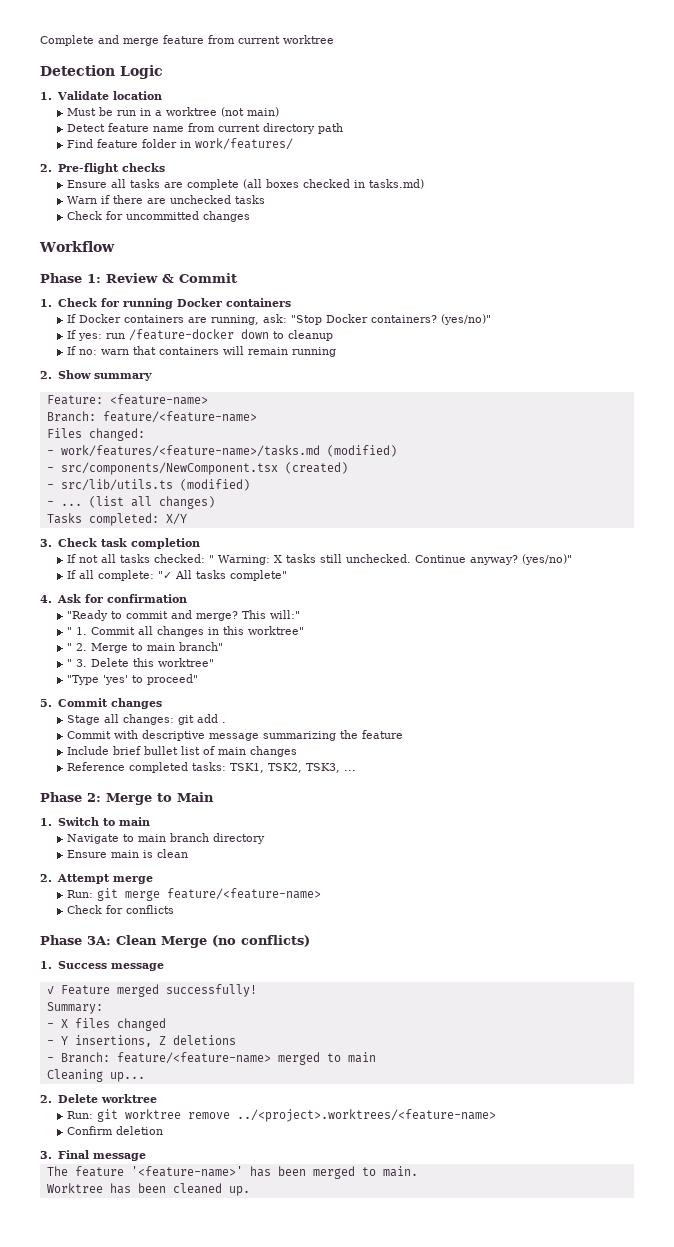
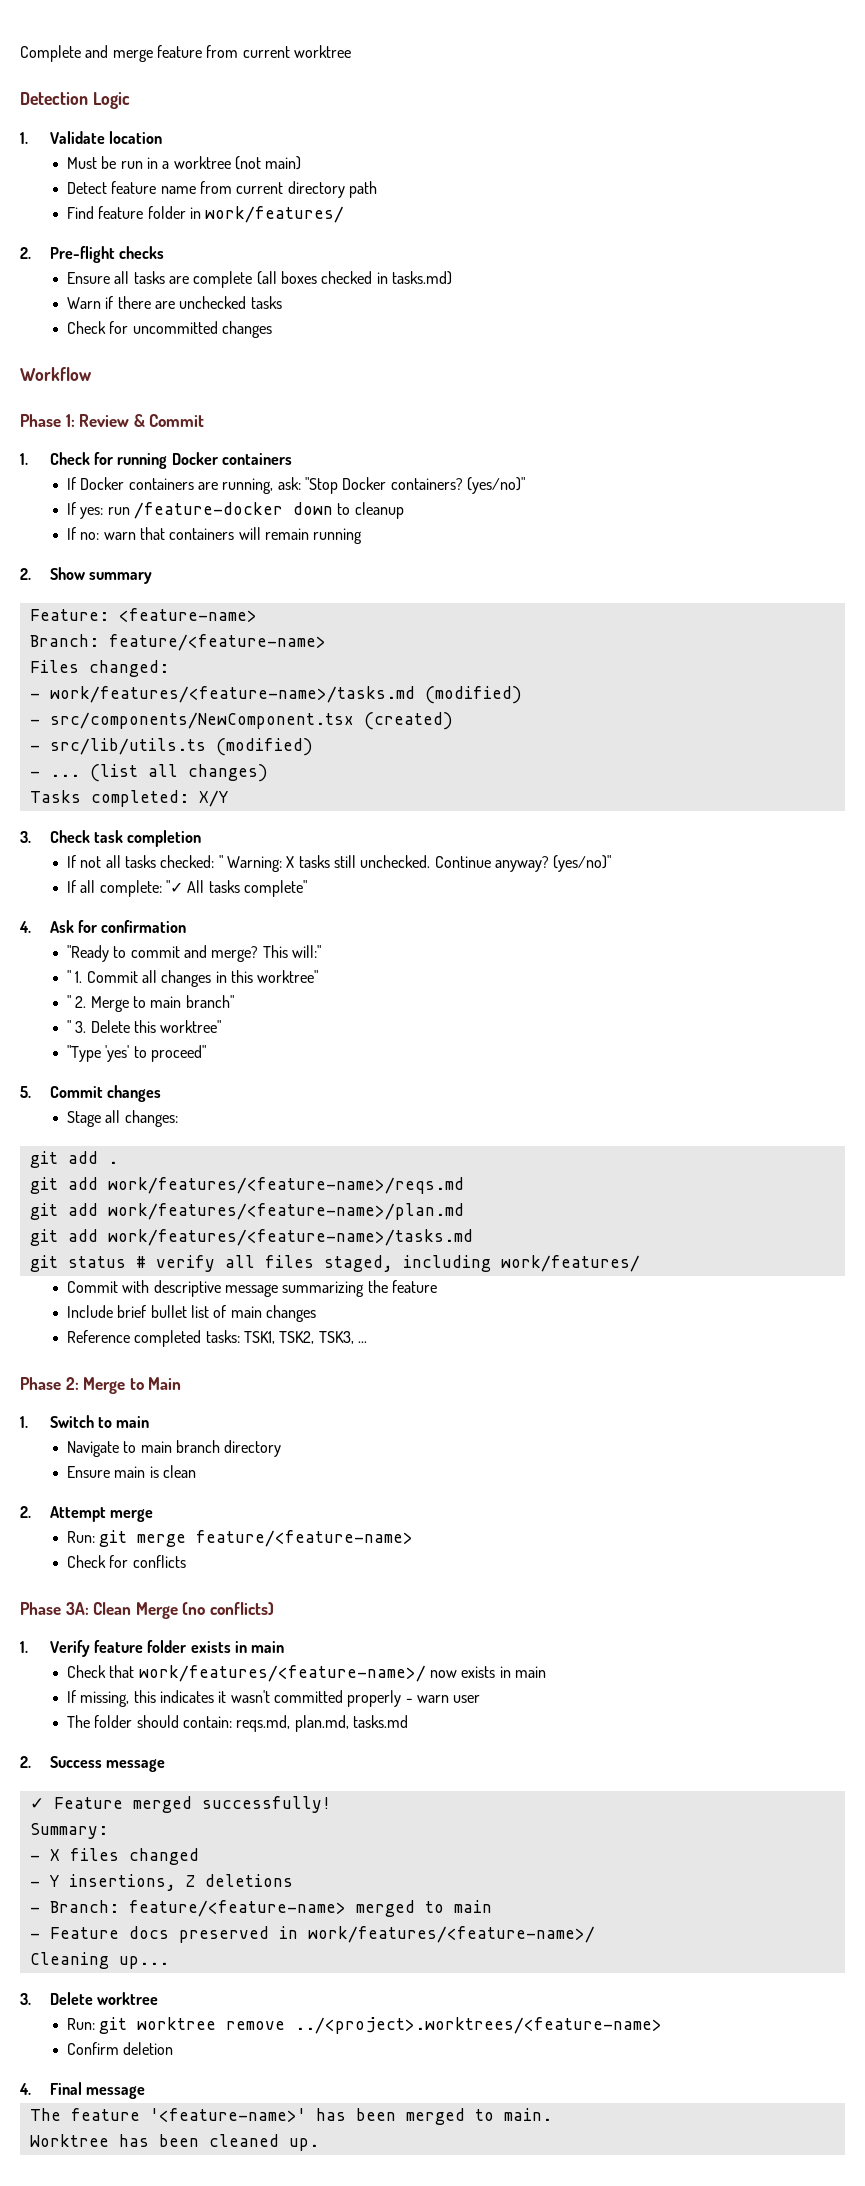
- Stage all changes: git add .
+ Stage all changes:
+ git add .
+ git add work/features/<feature-name>/reqs.md
+ git add work/features/<feature-name>/plan.md
+ git add work/features/<feature-name>/tasks.md
+ git status # verify all files staged, including work/features/
- 1. Success message
+ 1. Verify feature folder exists in main
+ Check that work/features/<feature-name>/ now exists in main
+ If missing, this indicates it wasn't committed properly - warn user
+ The folder should contain: reqs.md, plan.md, tasks.md
+ 2. Success message
+ - Feature docs preserved in work/features/<feature-name>/
- 2. Delete worktree
+ 3. Delete worktree
- 3. Final message
+ 4. Final message

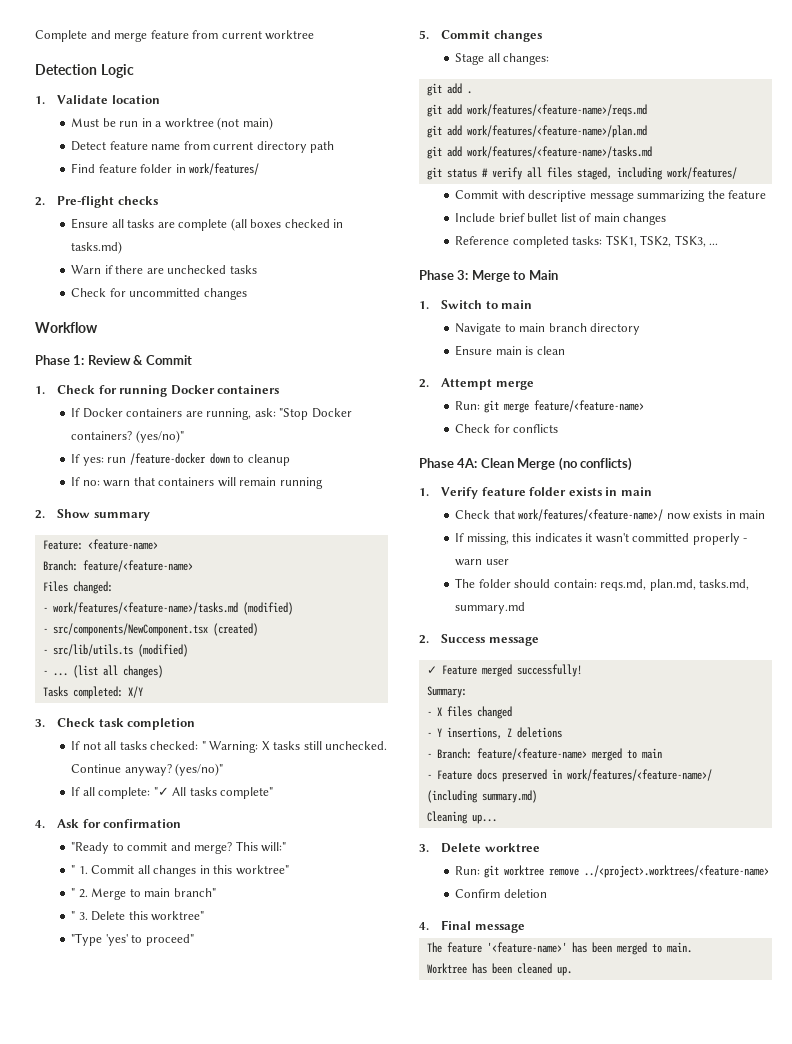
- Phase 2: Merge to Main
+ Phase 3: Merge to Main
- Phase 3A: Clean Merge (no conflicts)
+ Phase 4A: Clean Merge (no conflicts)
- The folder should contain: reqs.md, plan.md, tasks.md
+ The folder should contain: reqs.md, plan.md, tasks.md, summary.md
- - Feature docs preserved in work/features/<feature-name>/
+ - Feature docs preserved in work/features/<feature-name>/ (including summary.md)

